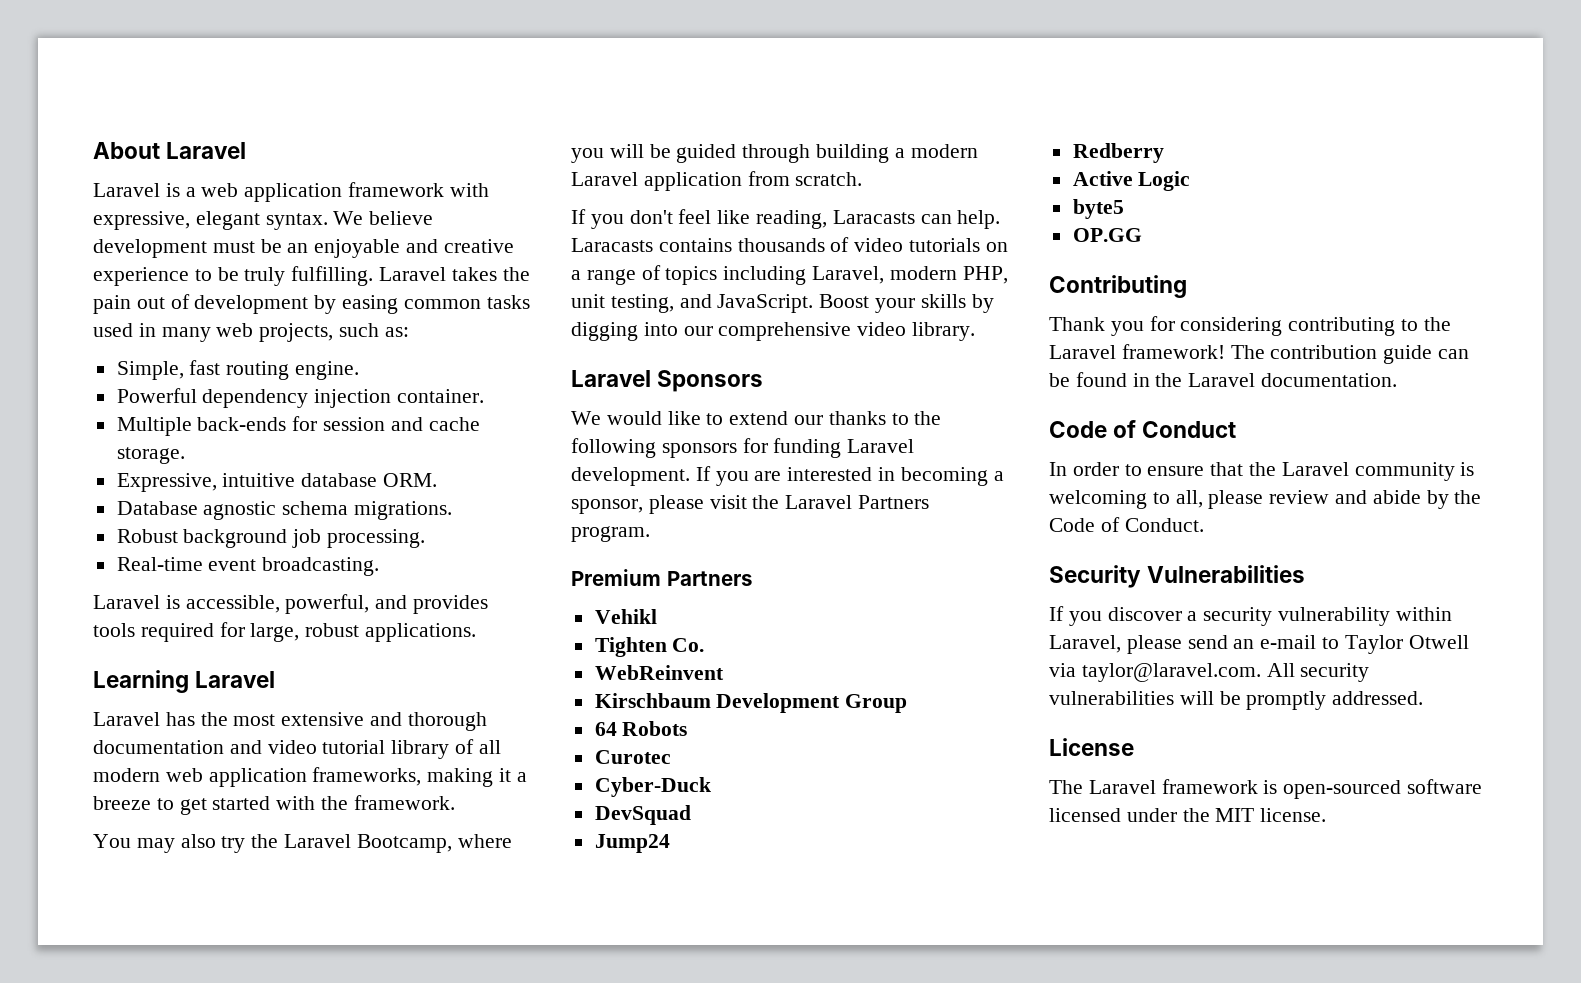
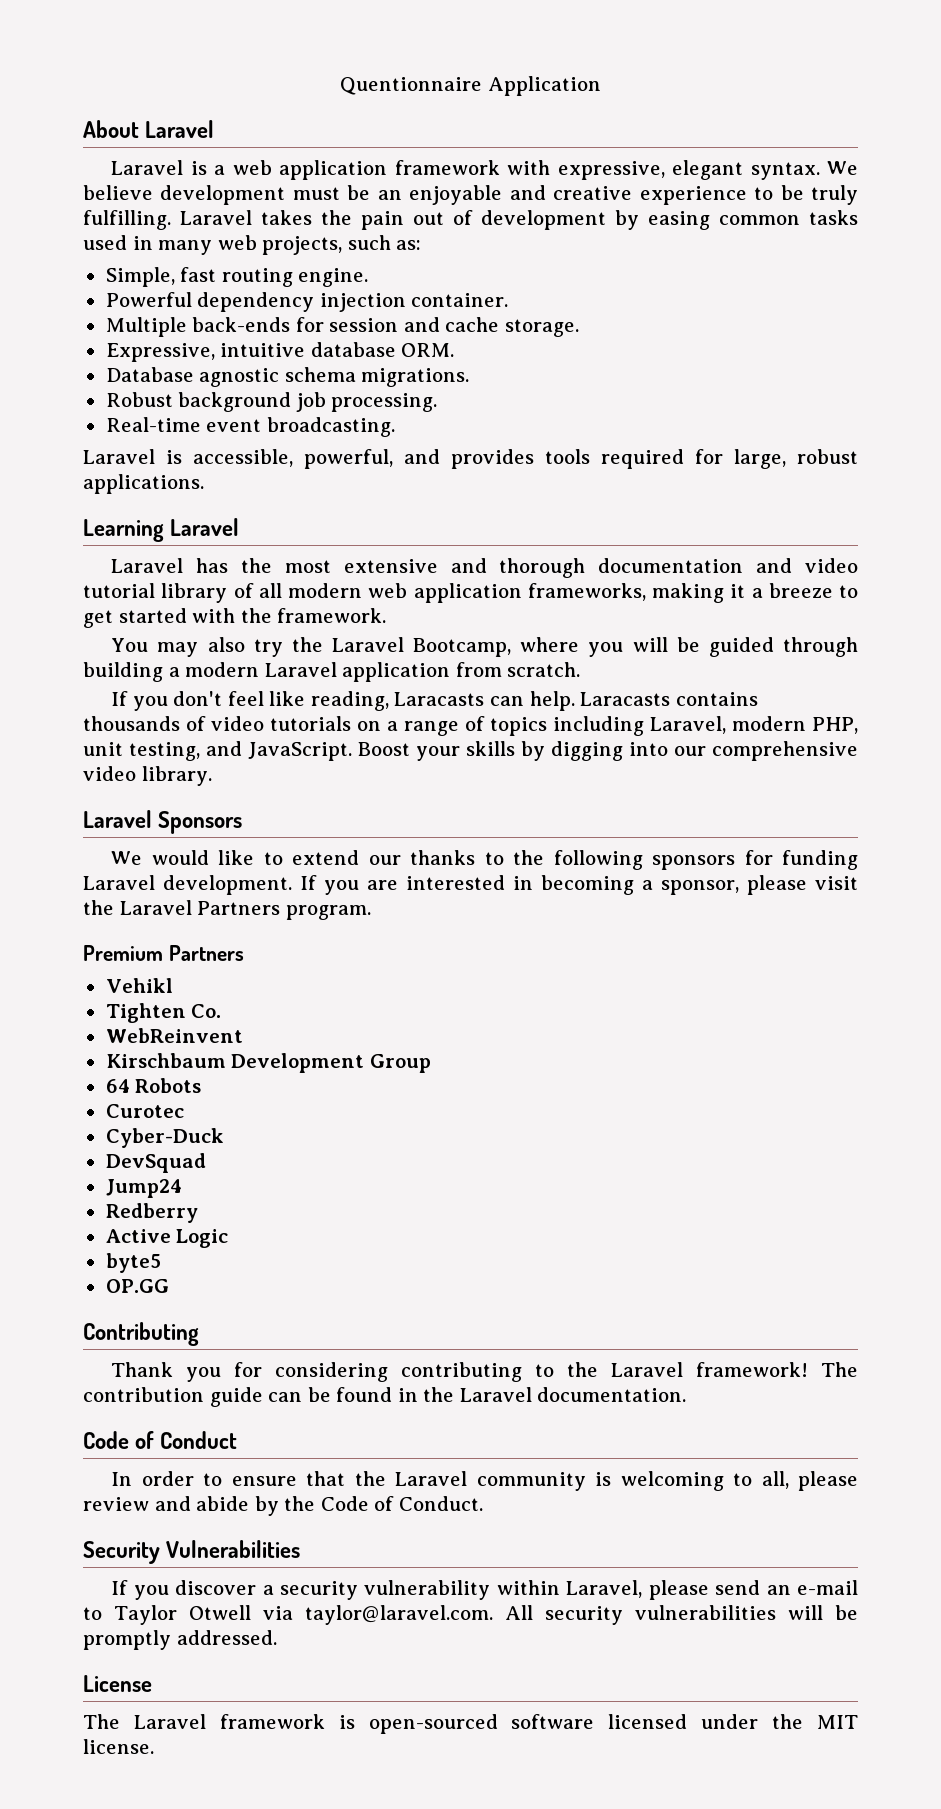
+ Quentionnaire Application

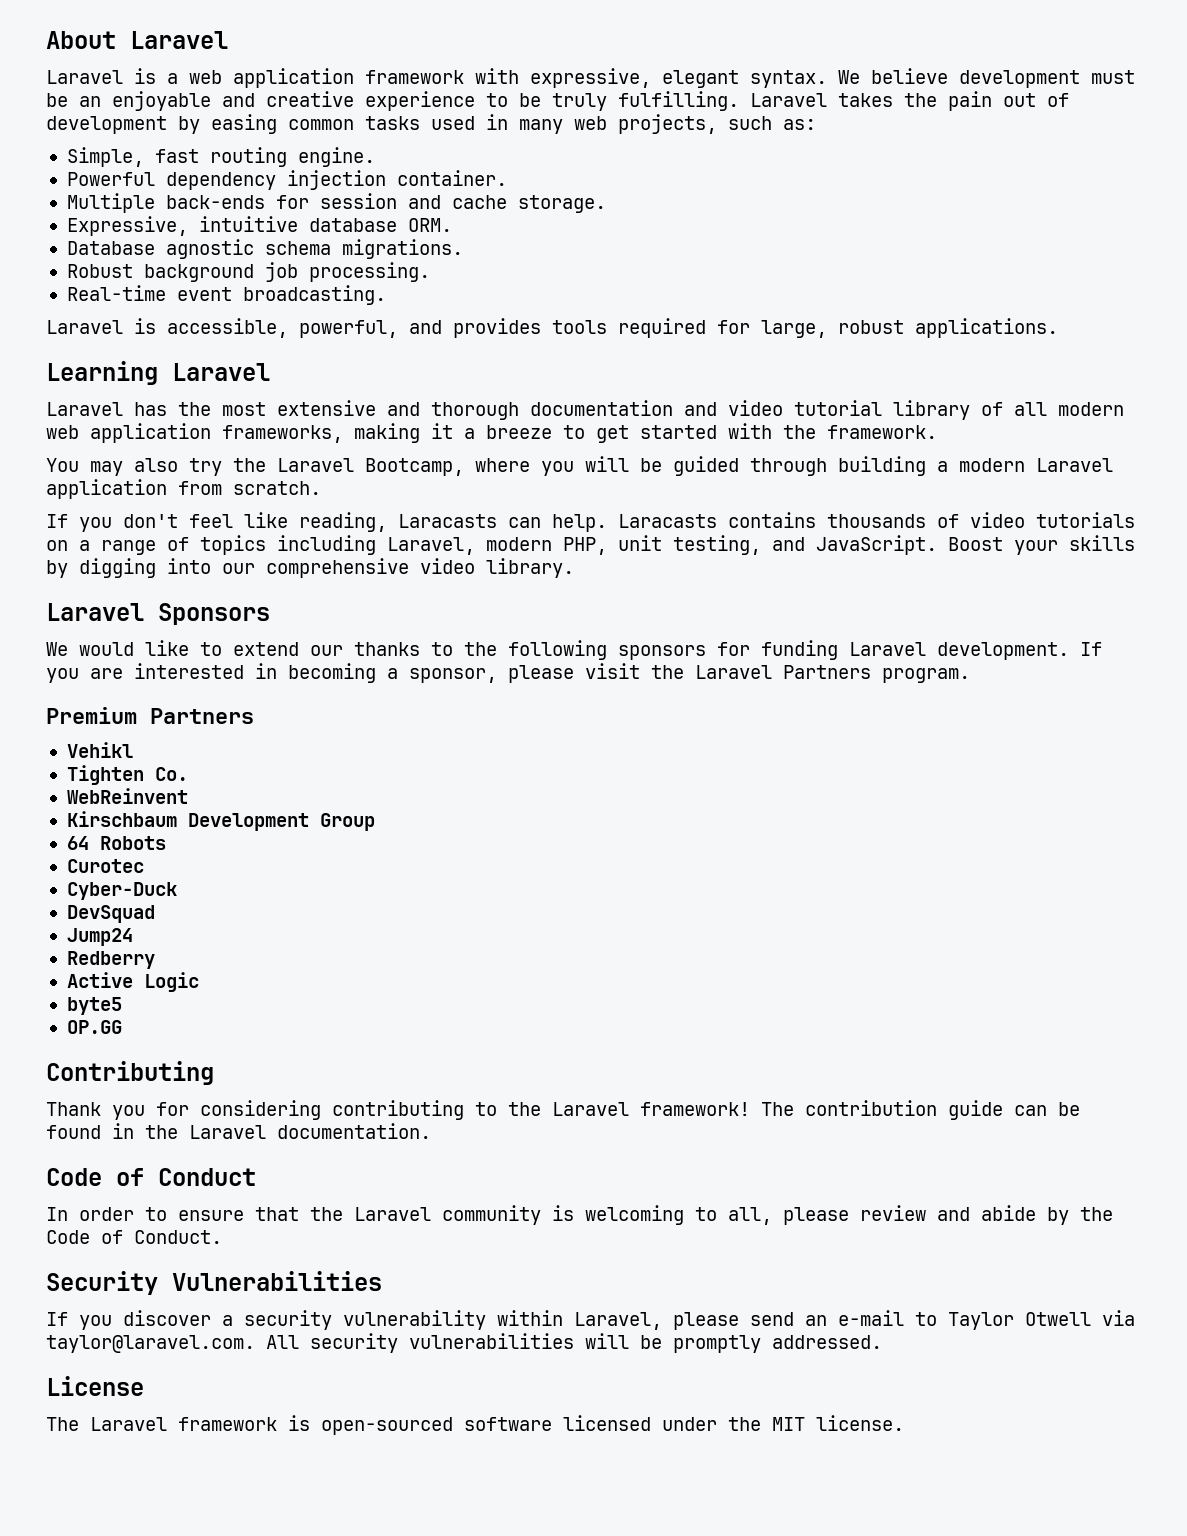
- Quentionnaire Application

